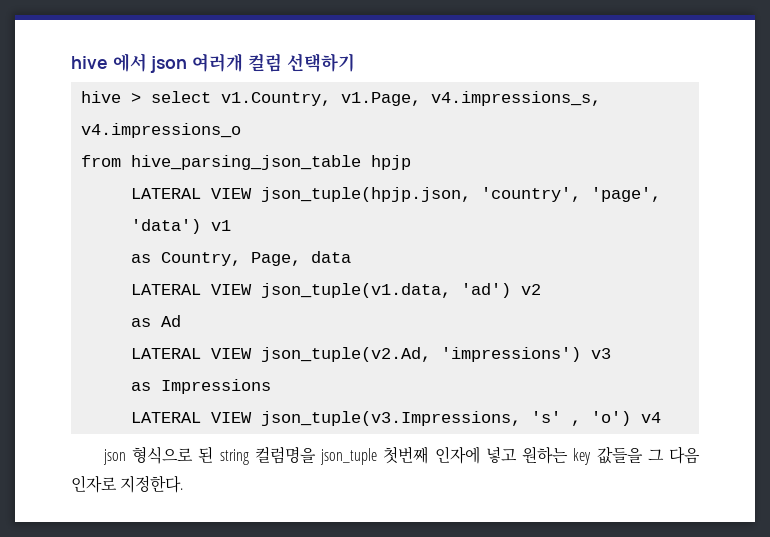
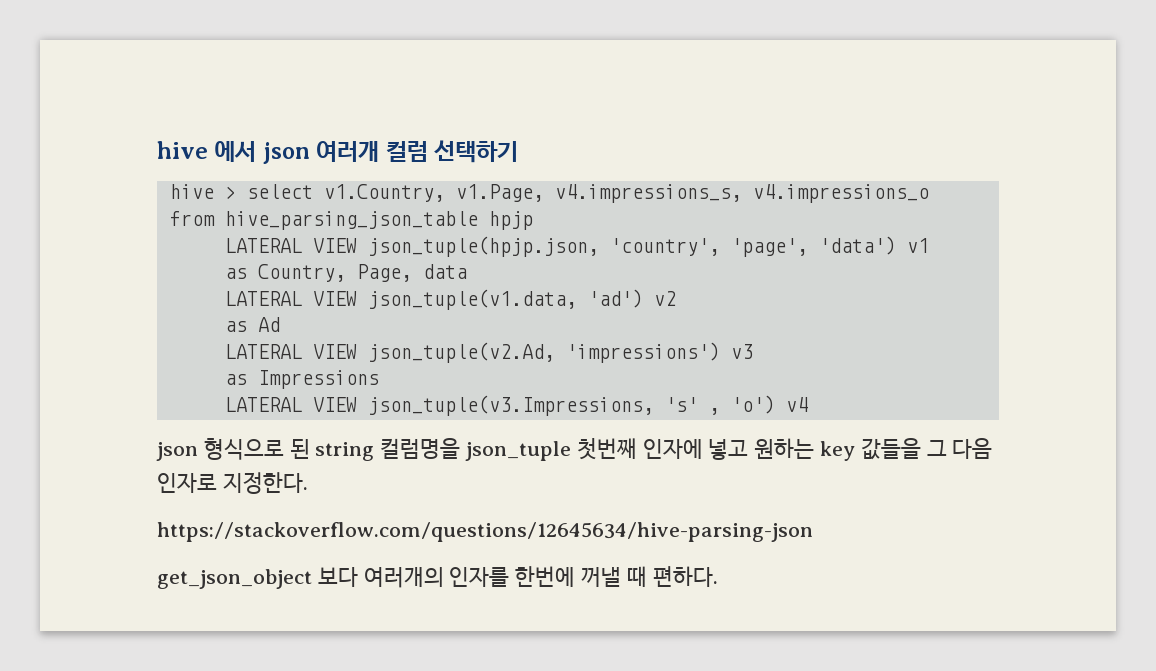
+ https://stackoverflow.com/questions/12645634/hive-parsing-json
+ get_json_object 보다 여러개의 인자를 한번에 꺼낼 때 편하다.

